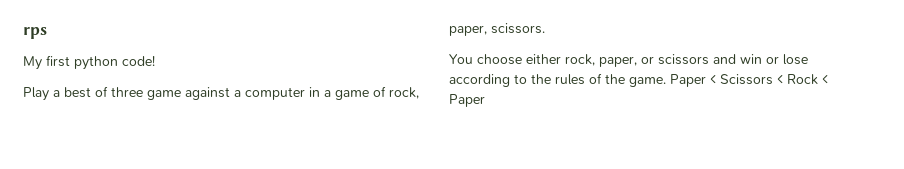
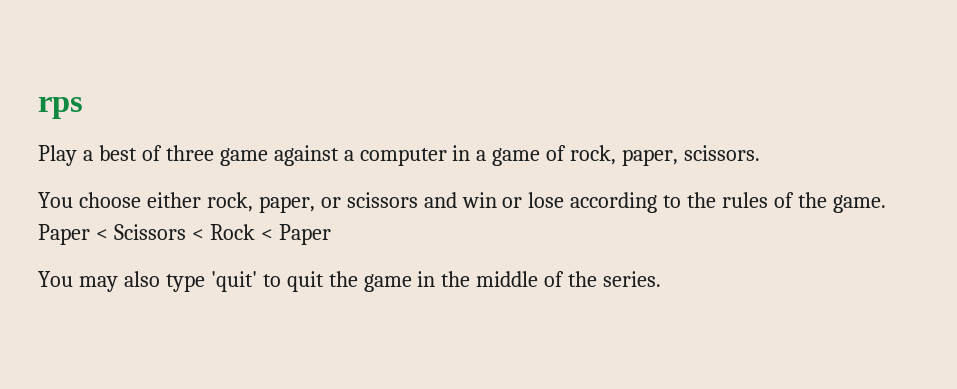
- My first python code!
+ You may also type 'quit' to quit the game in the middle of the series.

